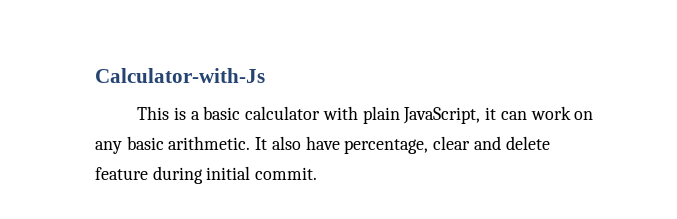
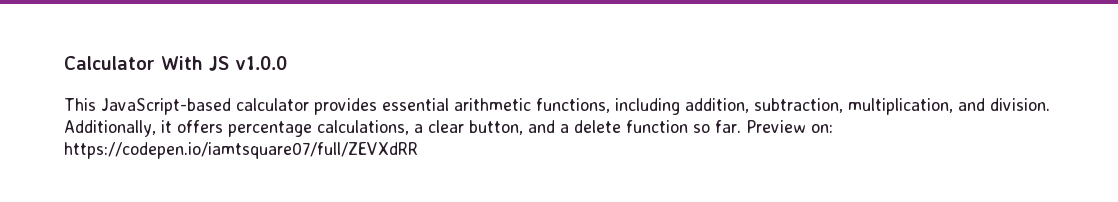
- Calculator-with-Js
- This is a basic calculator with plain JavaScript, it can work on any basic arithmetic. It also have percentage, clear and delete feature during initial commit.
+ Calculator With JS v1.0.0
+ This JavaScript-based calculator provides essential arithmetic functions, including addition, subtraction, multiplication, and division. Additionally, it offers percentage calculations, a clear button, and a delete function so far. Preview on: https://codepen.io/iamtsquare07/full/ZEVXdRR

